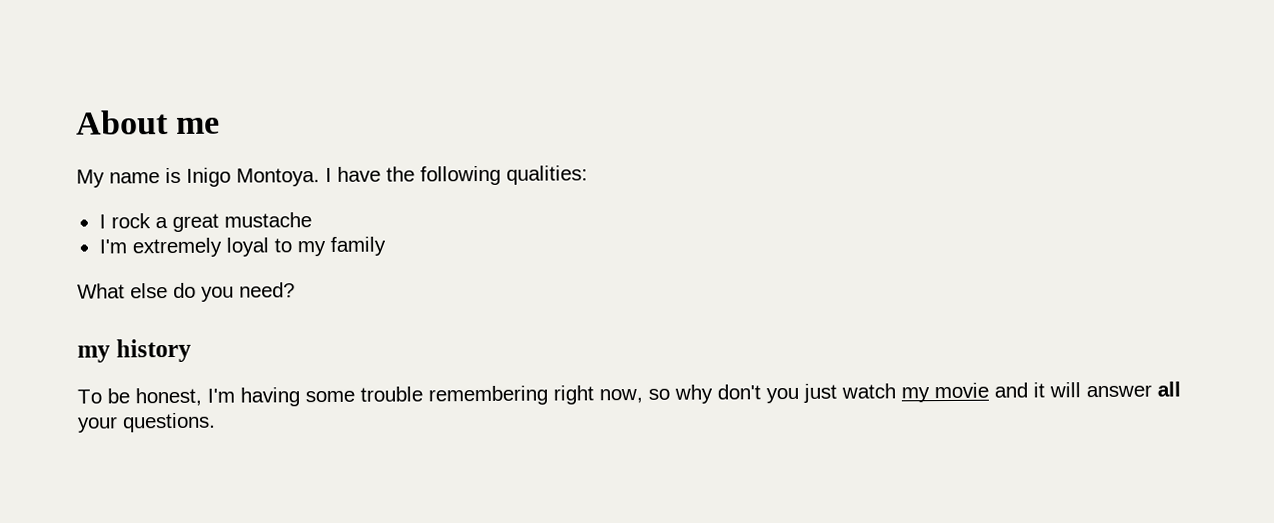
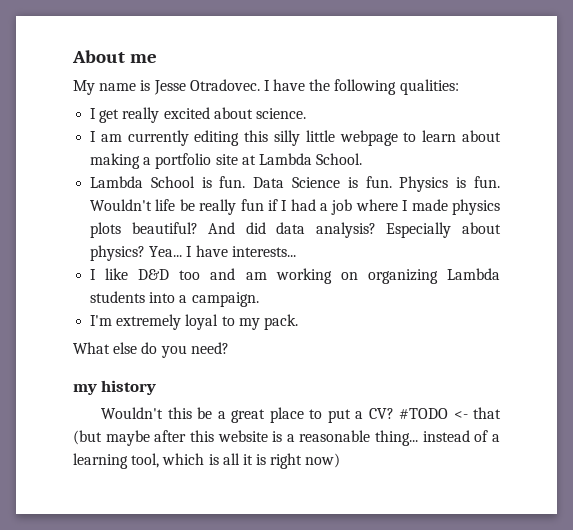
- My name is Inigo Montoya.
+ My name is Jesse Otradovec.
- I rock a great mustache
+ I get really excited about science.
+ I am currently editing this silly little webpage to learn about making a portfolio site at Lambda School.
+ Lambda School is fun. Data Science is fun. Physics is fun. Wouldn't life be really fun if I had a job where I made physics plots beautiful? And did data analysis? Especially about physics? Yea... I have interests...
+ I like D&D too and am working on organizing Lambda students into a campaign.
- I'm extremely loyal to my family
+ I'm extremely loyal to my pack.
- To be honest, I'm having some trouble remembering right now, so why don't you just watch my movie and it will answer all your questions.
+ Wouldn't this be a great place to put a CV? #TODO <- that (but maybe after this website is a reasonable thing... instead of a learning tool, which is all it is right now)

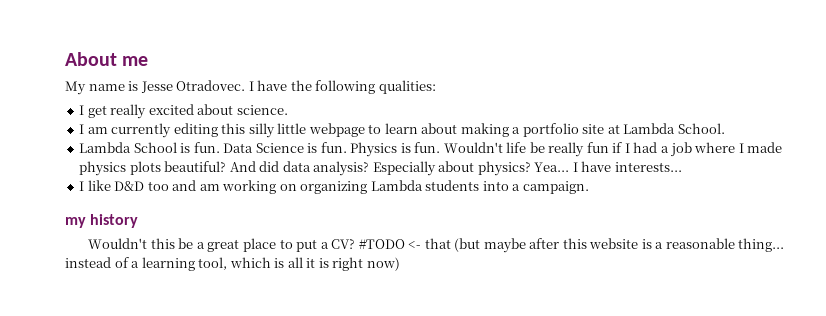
- I'm extremely loyal to my pack.
- What else do you need?

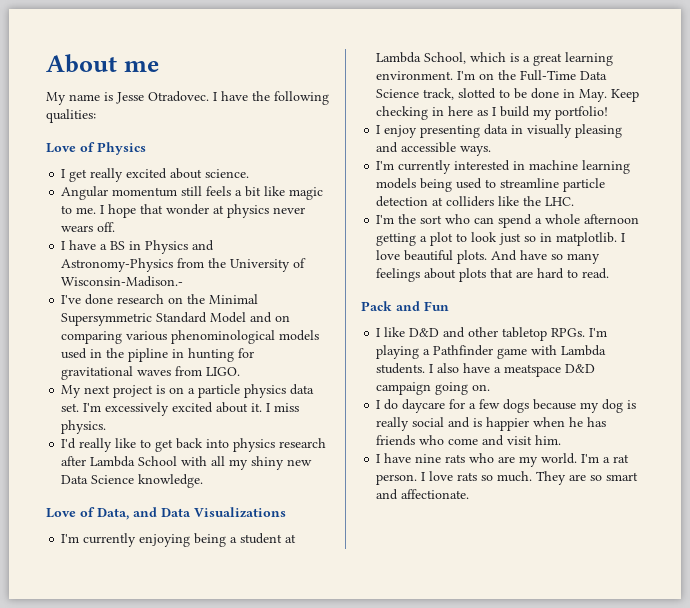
+ Love of Physics
- I am currently editing this silly little webpage to learn about making a portfolio site at Lambda School.
- Lambda School is fun. Data Science is fun. Physics is fun. Wouldn't life be really fun if I had a job where I made physics plots beautiful? And did data analysis? Especially about physics? Yea... I have interests...
- I like D&D too and am working on organizing Lambda students into a campaign.
- my history
- Wouldn't this be a great place to put a CV? #TODO <- that (but maybe after this website is a reasonable thing... instead of a learning tool, which is all it is right now)
+ Angular momentum still feels a bit like magic to me. I hope that wonder at physics never wears off.
+ I have a BS in Physics and Astronomy-Physics from the University of Wisconsin-Madison.-
+ I've done research on the Minimal Supersymmetric Standard Model and on comparing various phenominological models used in the pipline in hunting for gravitational waves from LIGO.
+ My next project is on a particle physics data set. I'm excessively excited about it. I miss physics.
+ I'd really like to get back into physics research after Lambda School with all my shiny new Data Science knowledge.
+ Love of Data, and Data Visualizations
+ I'm currently enjoying being a student at Lambda School, which is a great learning environment. I'm on the Full-Time Data Science track, slotted to be done in May. Keep checking in here as I build my portfolio!
+ I enjoy presenting data in visually pleasing and accessible ways.
+ I'm currently interested in machine learning models being used to streamline particle detection at colliders like the LHC.
+ I'm the sort who can spend a whole afternoon getting a plot to look just so in matplotlib. I love beautiful plots. And have so many feelings about plots that are hard to read.
+ Pack and Fun
+ I like D&D and other tabletop RPGs. I'm playing a Pathfinder game with Lambda students. I also have a meatspace D&D campaign going on.
+ I do daycare for a few dogs because my dog is really social and is happier when he has friends who come and visit him.
+ I have nine rats who are my world. I'm a rat person. I love rats so much. They are so smart and affectionate.

